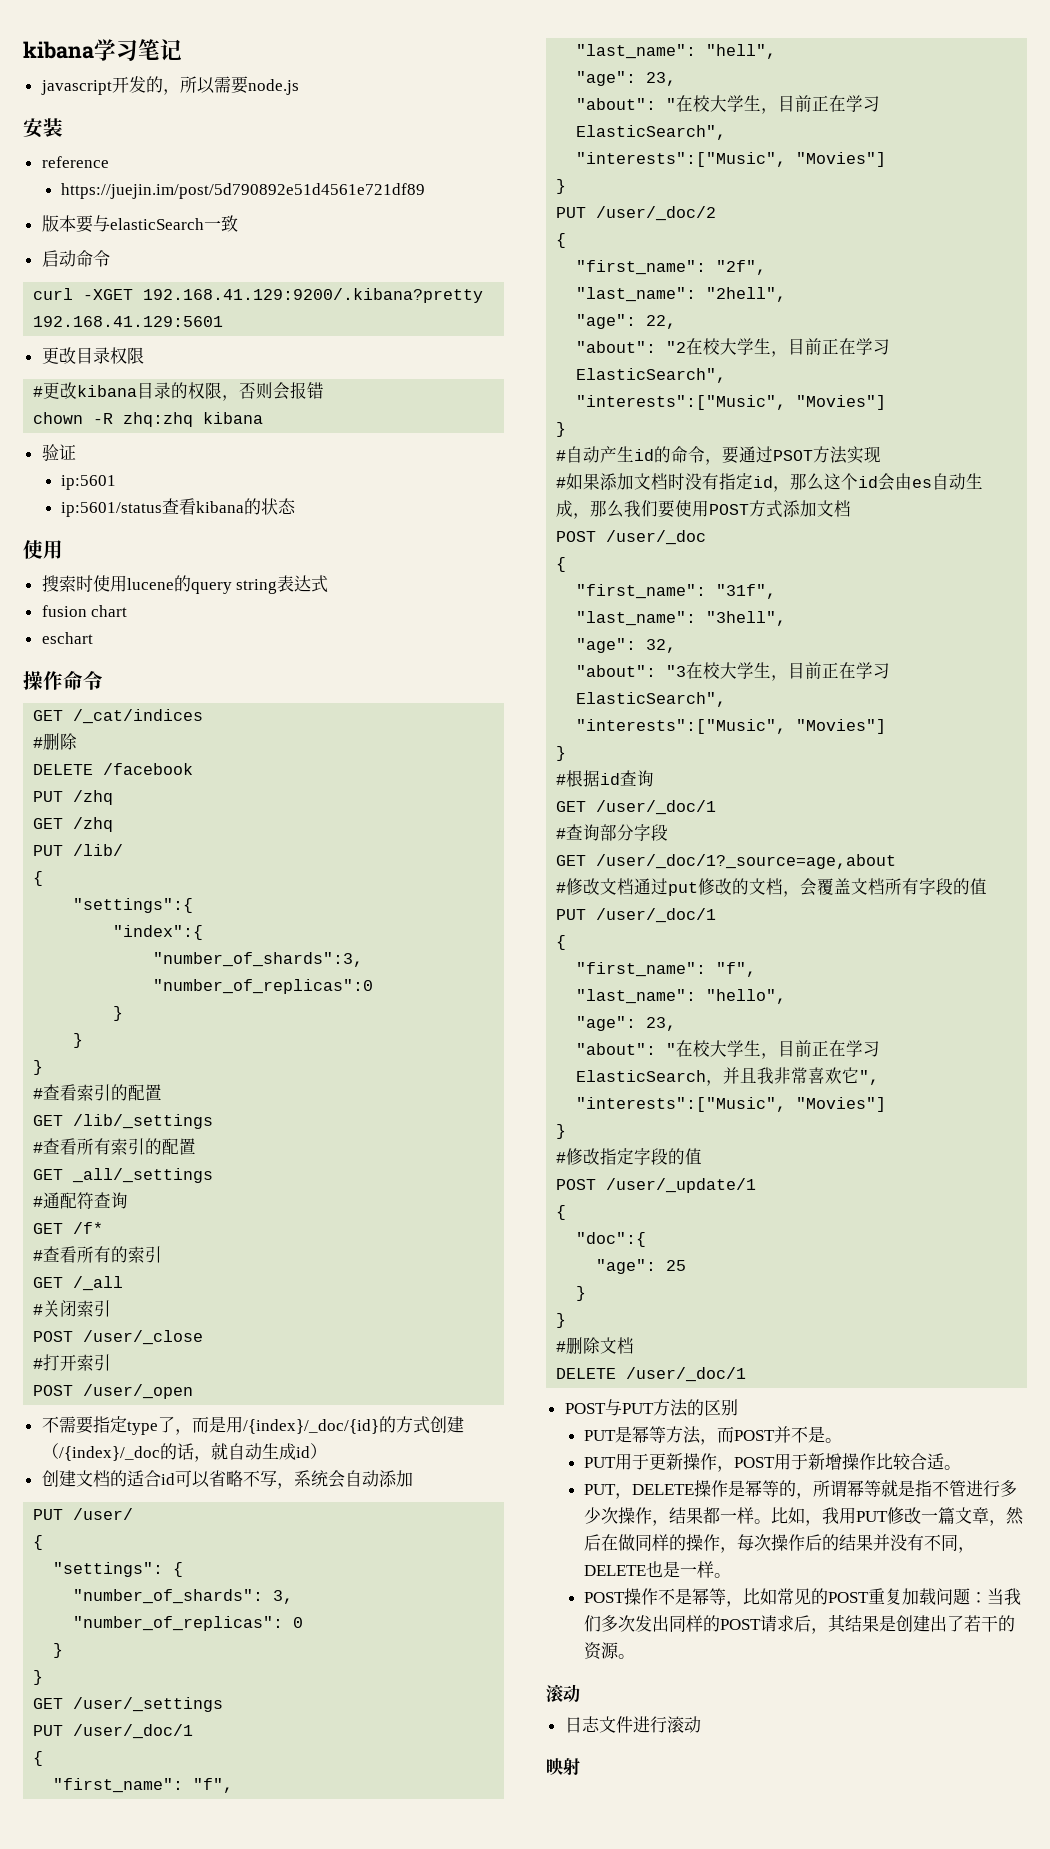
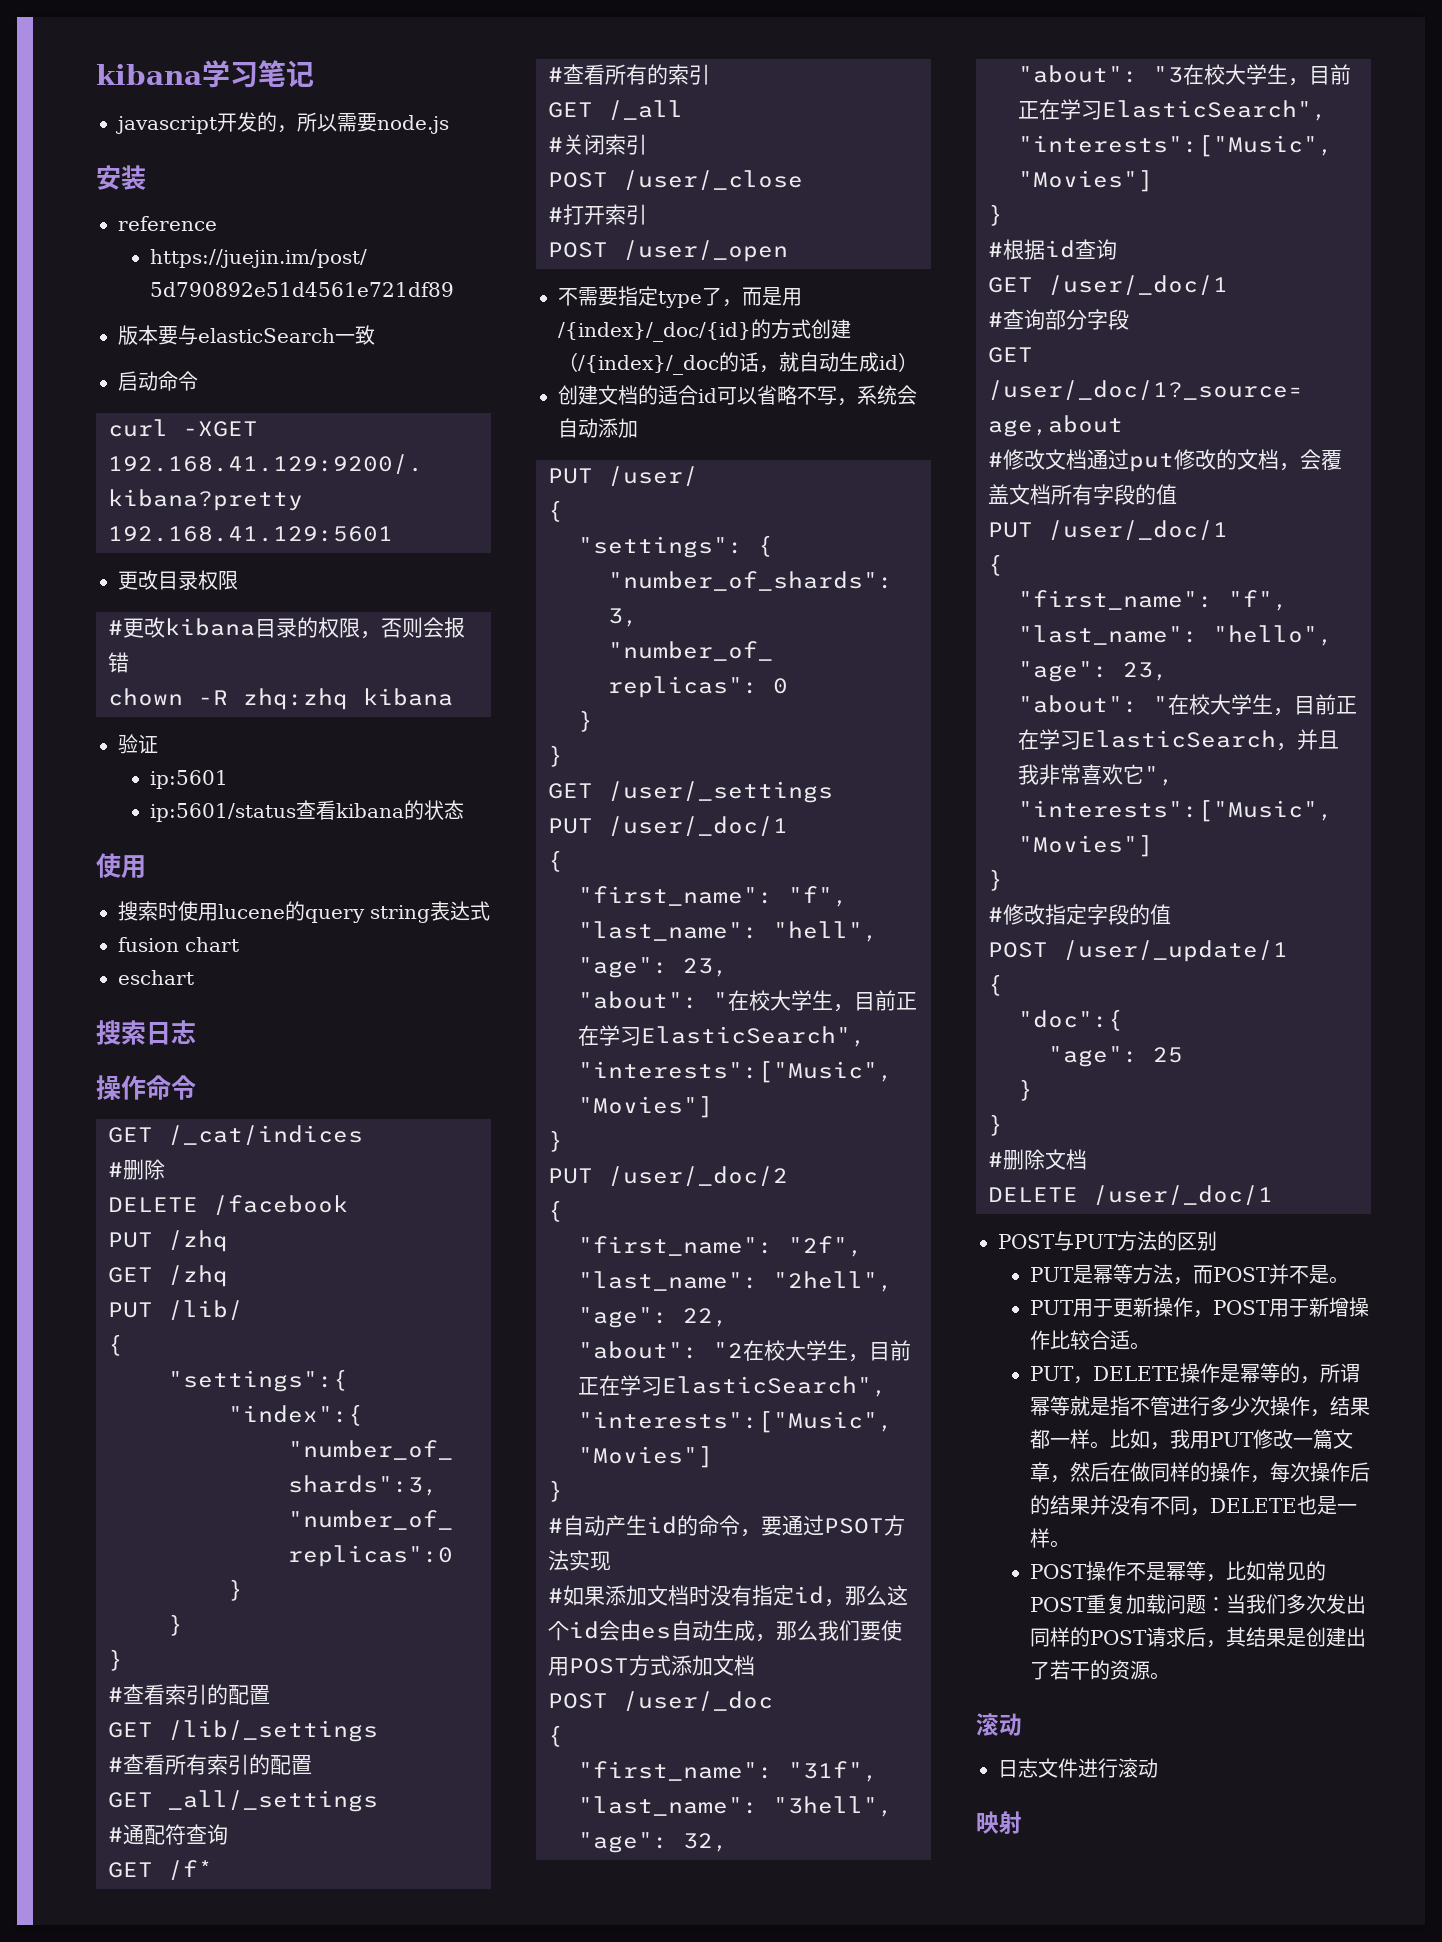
+ 搜索日志

